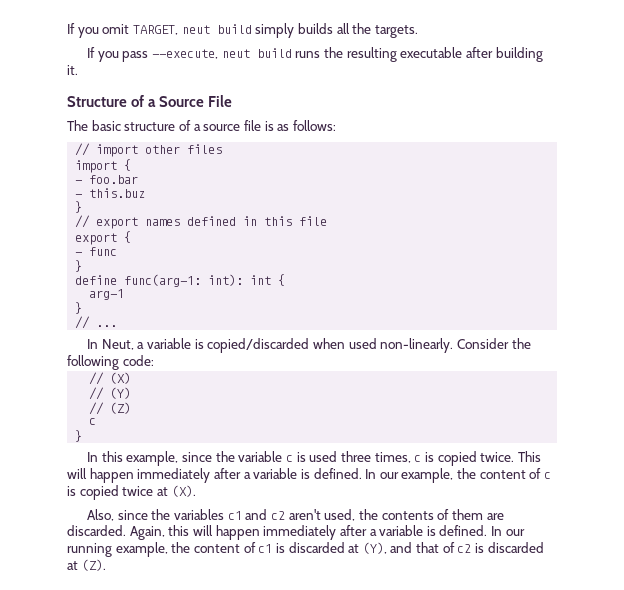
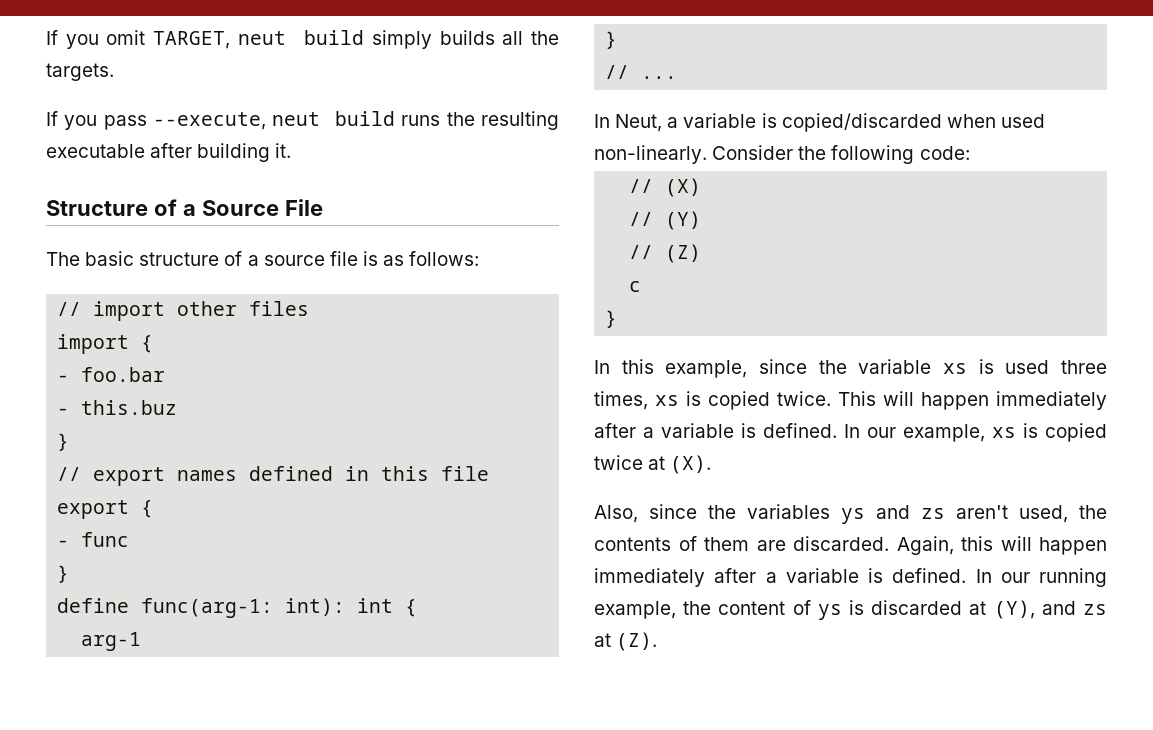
- In this example, since the variable c is used three times, c is copied twice.
+ In this example, since the variable xs is used three times, xs is copied twice.
- In our example, the content of c is copied twice at (X).
+ In our example, xs is copied twice at (X).
- Also, since the variables c1 and c2 aren't used, the contents of them are discarded.
+ Also, since the variables ys and zs aren't used, the contents of them are discarded.
- In our running example, the content of c1 is discarded at (Y), and that of c2 is discarded at (Z).
+ In our running example, the content of ys is discarded at (Y), and zs at (Z).

